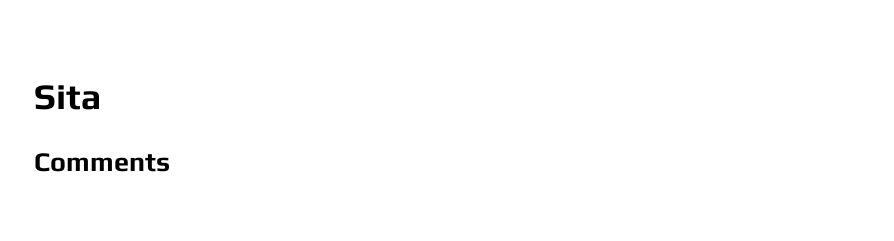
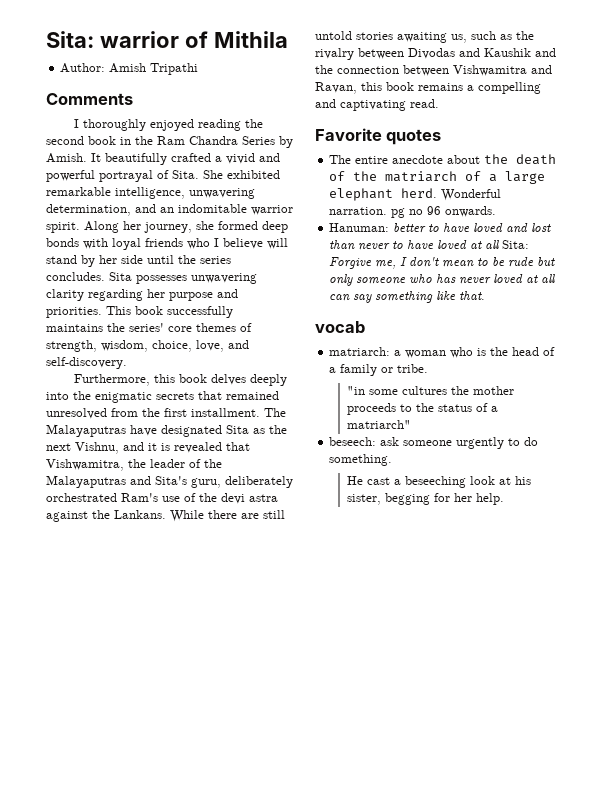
- Sita
+ Sita: warrior of Mithila
+ Author: Amish Tripathi
  Comments
+ I thoroughly enjoyed reading the second book in the Ram Chandra Series by Amish. It beautifully crafted a vivid and powerful portrayal of Sita. She exhibited remarkable intelligence, unwavering determination, and an indomitable warrior spirit. Along her journey, she formed deep bonds with loyal friends who I believe will stand by her side until the series concludes. Sita possesses unwavering clarity regarding her purpose and priorities. This book successfully maintains the series' core themes of strength, wisdom, choice, love, and self-discovery.
+ Furthermore, this book delves deeply into the enigmatic secrets that remained unresolved from the first installment. The Malayaputras have designated Sita as the next Vishnu, and it is revealed that Vishwamitra, the leader of the Malayaputras and Sita's guru, deliberately orchestrated Ram's use of the devi astra against the Lankans. While there are still untold stories awaiting us, such as the rivalry between Divodas and Kaushik and the connection between Vishwamitra and Ravan, this book remains a compelling and captivating read.
+ Favorite quotes
+ The entire anecdote about the death of the matriarch of a large elephant herd. Wonderful narration. pg no 96 onwards.
+ Hanuman: better to have loved and lost than never to have loved at all Sita: Forgive me, I don't mean to be rude but only someone who has never loved at all can say something like that.
+ vocab
+ matriarch: a woman who is the head of a family or tribe.
+ "in some cultures the mother proceeds to the status of a matriarch"
+ beseech: ask someone urgently to do something.
+ He cast a beseeching look at his sister, begging for her help.

